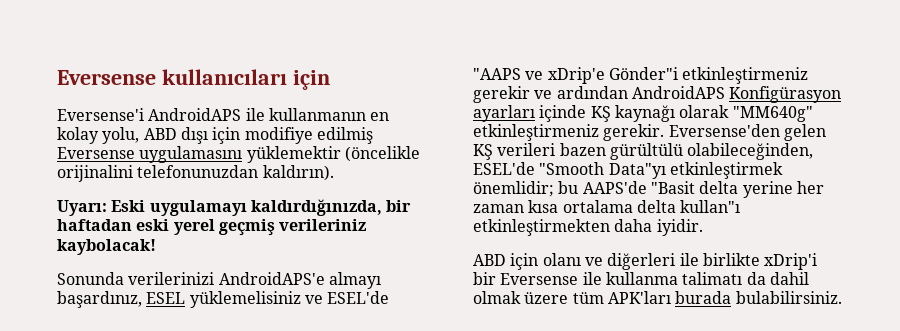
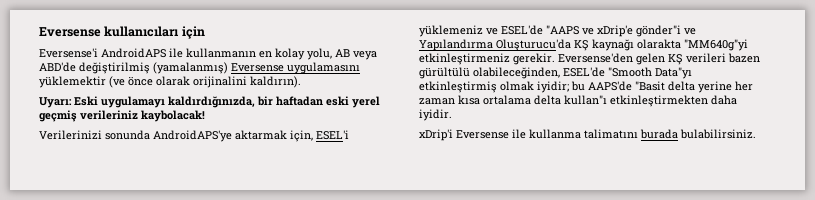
- Eversense'i AndroidAPS ile kullanmanın en kolay yolu, ABD dışı için modifiye edilmiş Eversense uygulamasını yüklemektir (öncelikle orijinalini telefonunuzdan kaldırın).
+ Eversense'i AndroidAPS ile kullanmanın en kolay yolu, AB veya ABD'de değiştirilmiş (yamalanmış) Eversense uygulamasını yüklemektir (ve önce olarak orijinalini kaldırın).
- Sonunda verilerinizi AndroidAPS'e almayı başardınız, ESEL yüklemelisiniz ve ESEL'de "AAPS ve xDrip'e Gönder"i etkinleştirmeniz gerekir ve ardından AndroidAPS Konfigürasyon ayarları içinde KŞ kaynağı olarak "MM640g" etkinleştirmeniz gerekir.
+ Verilerinizi sonunda AndroidAPS'ye aktarmak için, ESEL'i yüklemeniz ve ESEL'de "AAPS ve xDrip'e gönder"i ve Yapılandırma Oluşturucu'da KŞ kaynağı olarakta "MM640g"yi etkinleştirmeniz gerekir.
- Eversense'den gelen KŞ verileri bazen gürültülü olabileceğinden, ESEL'de "Smooth Data"yı etkinleştirmek önemlidir; bu AAPS'de "Basit delta yerine her zaman kısa ortalama delta kullan"ı etkinleştirmekten daha iyidir.
+ Eversense'den gelen KŞ verileri bazen gürültülü olabileceğinden, ESEL'de "Smooth Data"yı etkinleştirmiş olmak iyidir; bu AAPS'de "Basit delta yerine her zaman kısa ortalama delta kullan"ı etkinleştirmekten daha iyidir.
- ABD için olanı ve diğerleri ile birlikte xDrip'i bir Eversense ile kullanma talimatı da dahil olmak üzere tüm APK'ları burada bulabilirsiniz.
+ xDrip'i Eversense ile kullanma talimatını burada bulabilirsiniz.

